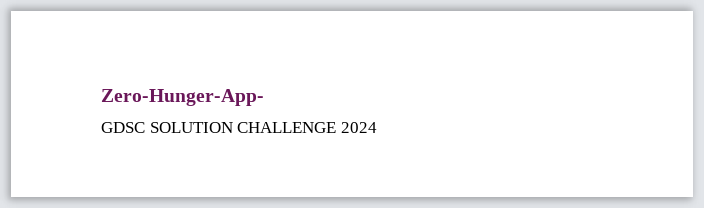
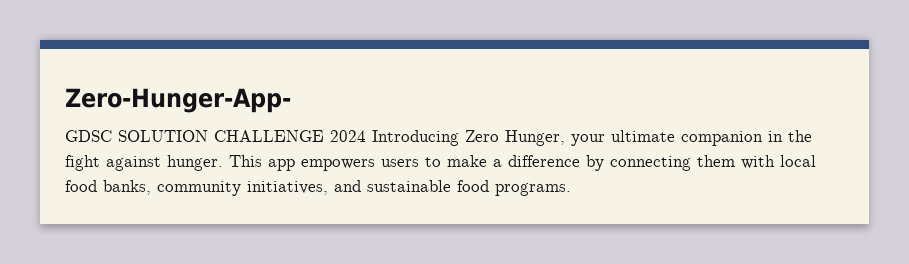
- GDSC SOLUTION CHALLENGE 2024
+ GDSC SOLUTION CHALLENGE 2024 Introducing Zero Hunger, your ultimate companion in the fight against hunger. This app empowers users to make a difference by connecting them with local food banks, community initiatives, and sustainable food programs.

